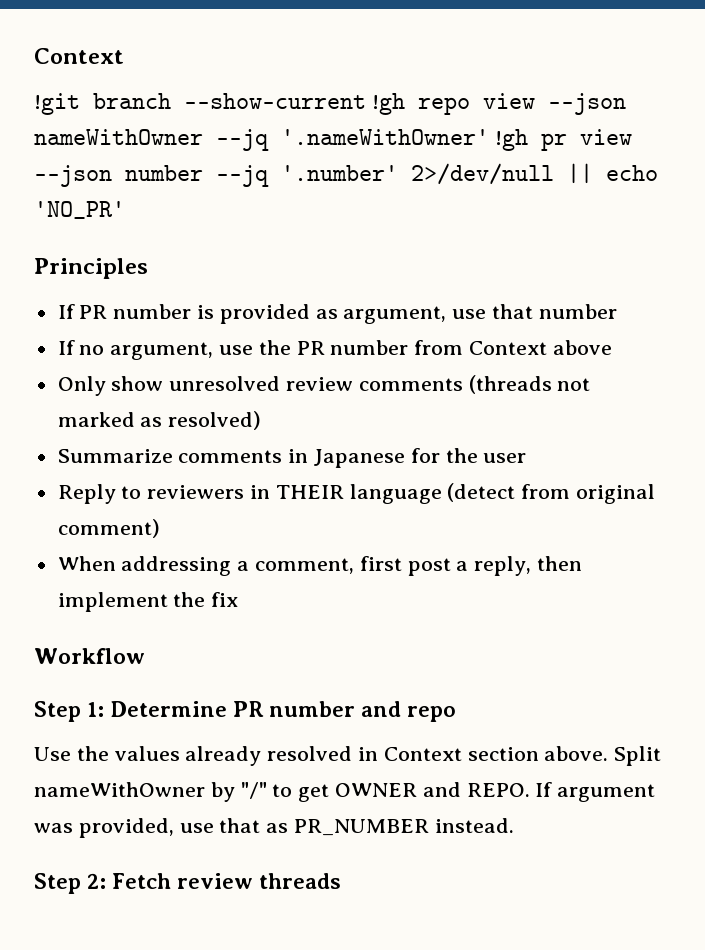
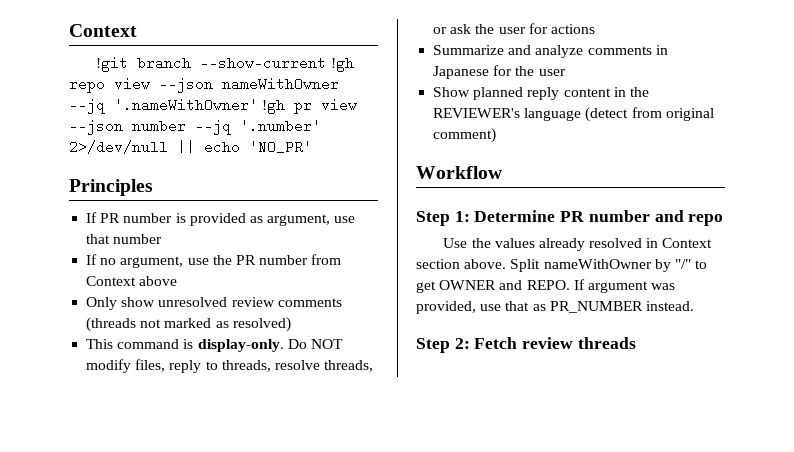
+ This command is display-only. Do NOT modify files, reply to threads, resolve threads, or ask the user for actions
- Summarize comments in Japanese for the user
+ Summarize and analyze comments in Japanese for the user
- Reply to reviewers in THEIR language (detect from original comment)
+ Show planned reply content in the REVIEWER's language (detect from original comment)
- When addressing a comment, first post a reply, then implement the fix

